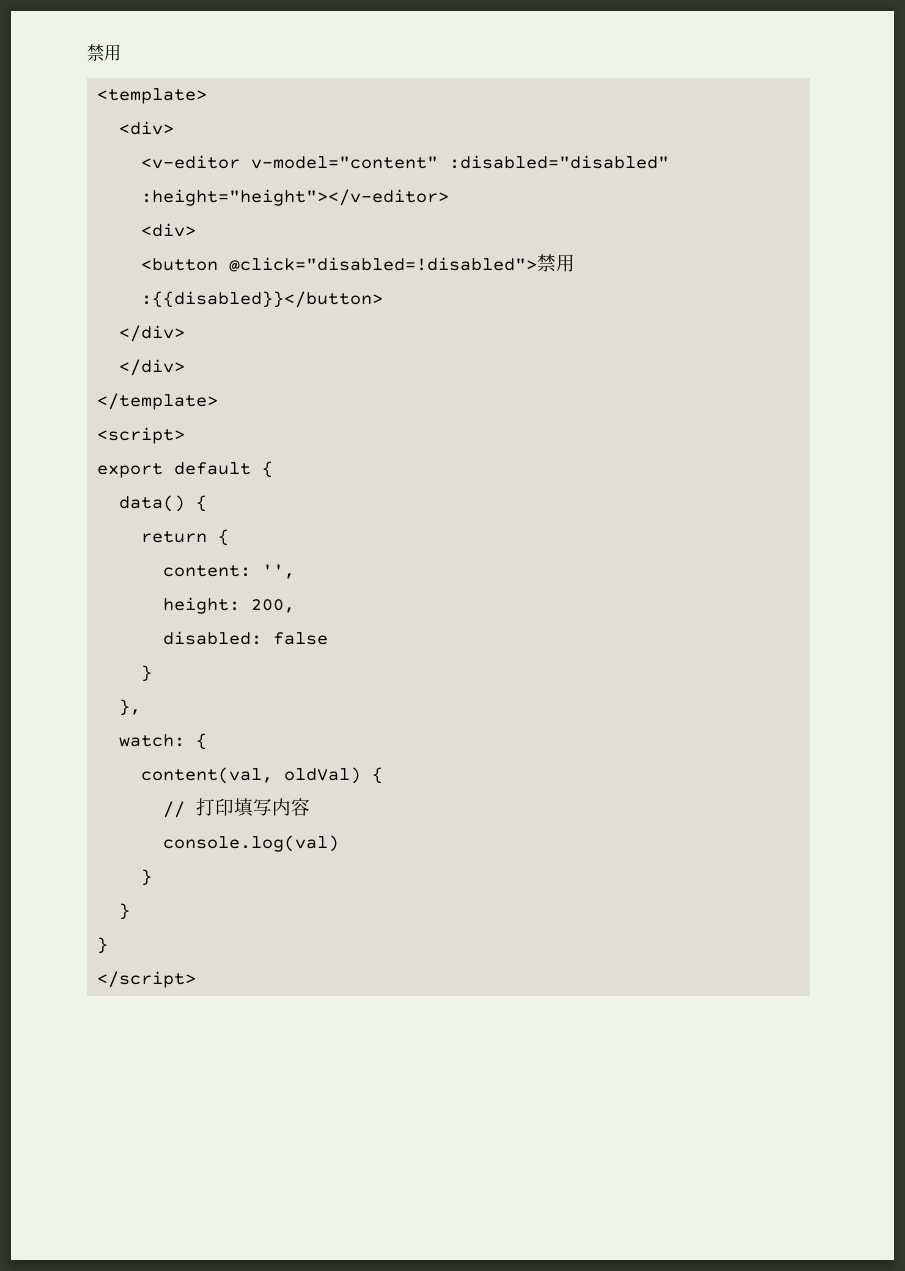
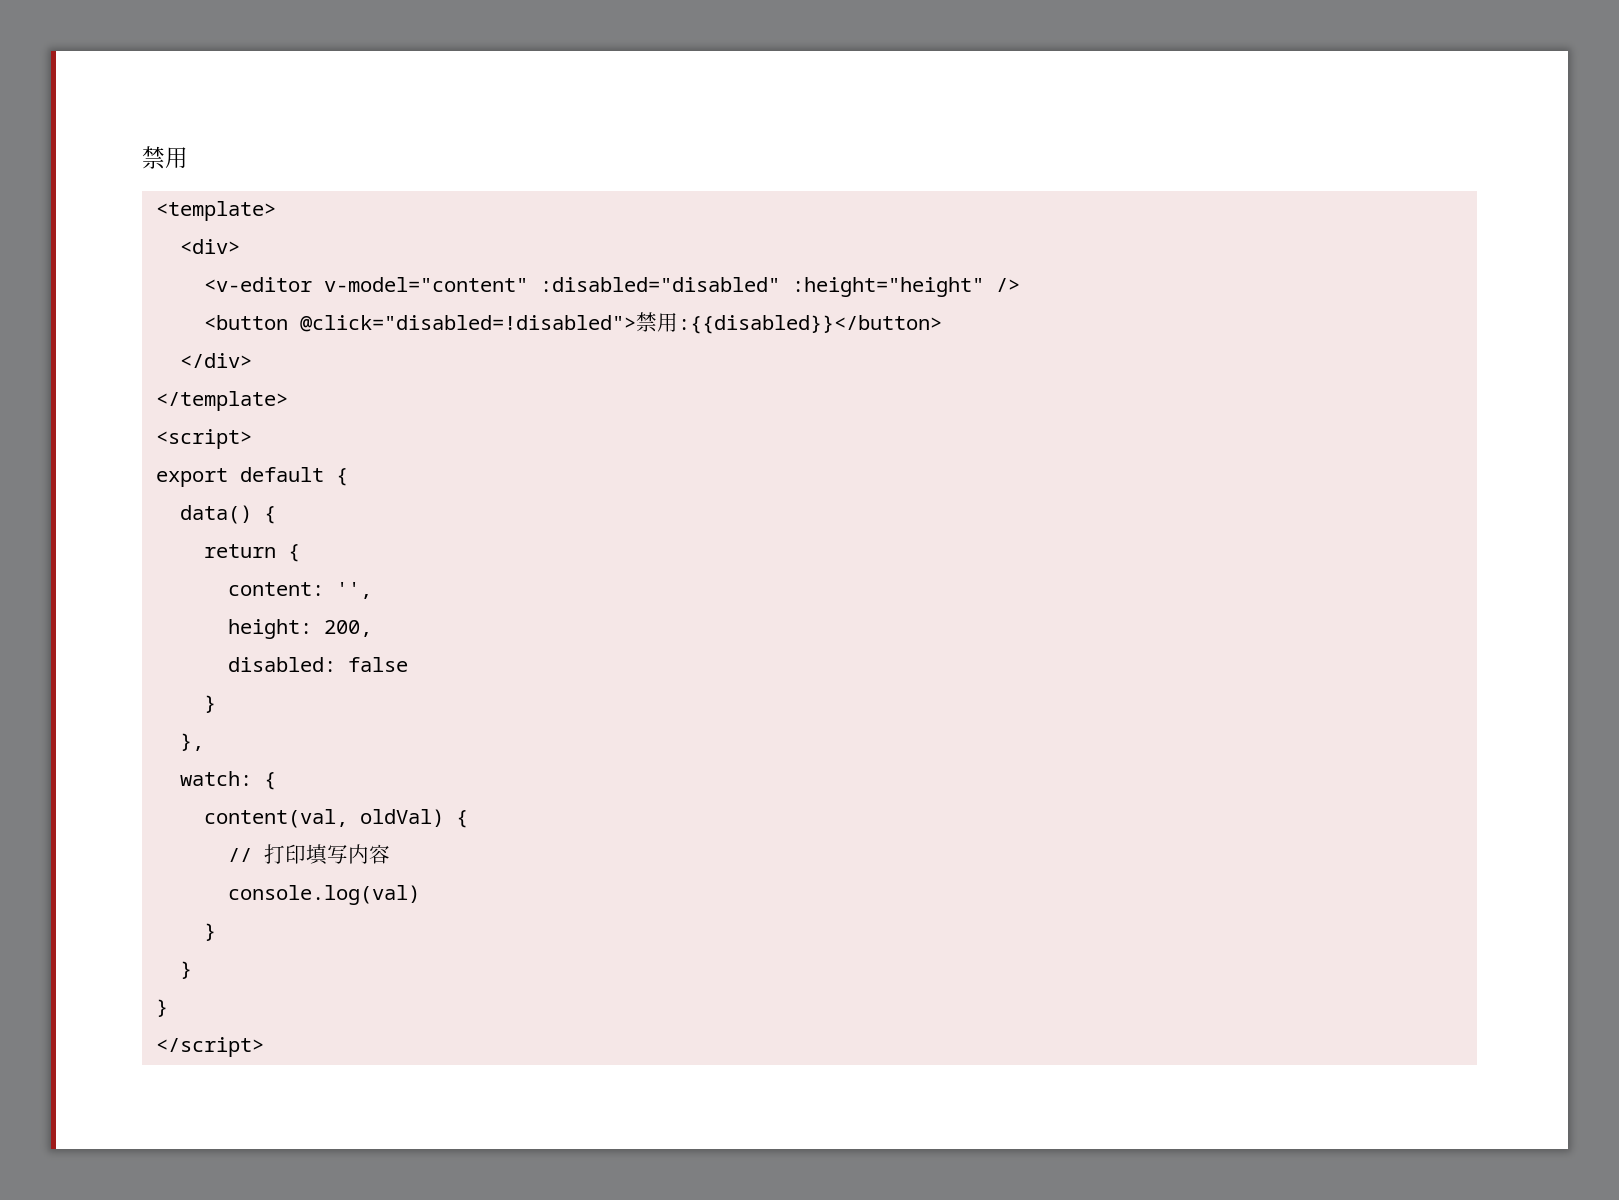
- <v-editor v-model="content" :disabled="disabled" :height="height"></v-editor>
- <div>
+ <v-editor v-model="content" :disabled="disabled" :height="height" />
  <button @click="disabled=!disabled">禁用:{{disabled}}</button>
- </div>

